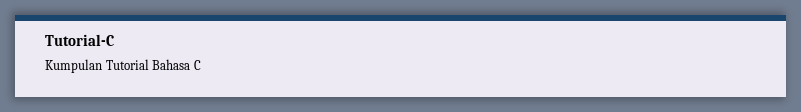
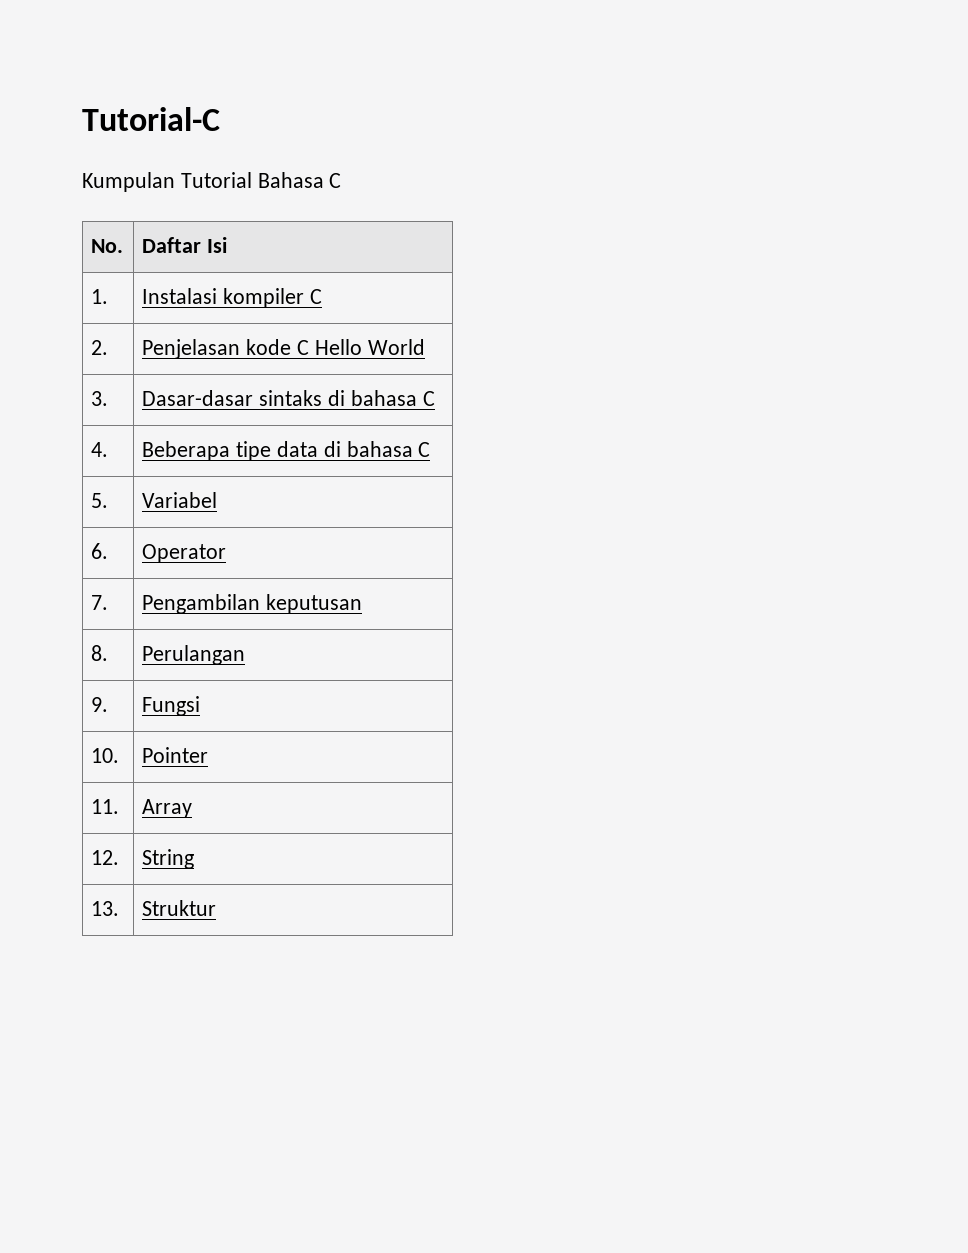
+ No. | Daftar Isi
+ 1. | Instalasi kompiler C
+ 2. | Penjelasan kode C Hello World
+ 3. | Dasar-dasar sintaks di bahasa C
+ 4. | Beberapa tipe data di bahasa C
+ 5. | Variabel
+ 6. | Operator
+ 7. | Pengambilan keputusan
+ 8. | Perulangan
+ 9. | Fungsi
+ 10. | Pointer
+ 11. | Array
+ 12. | String
+ 13. | Struktur

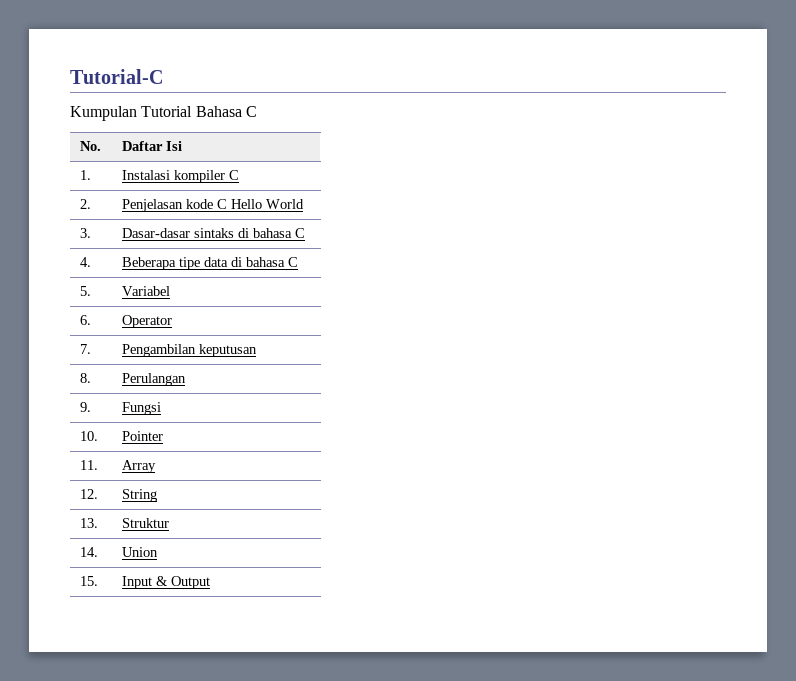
+ 14. | Union
+ 15. | Input & Output

